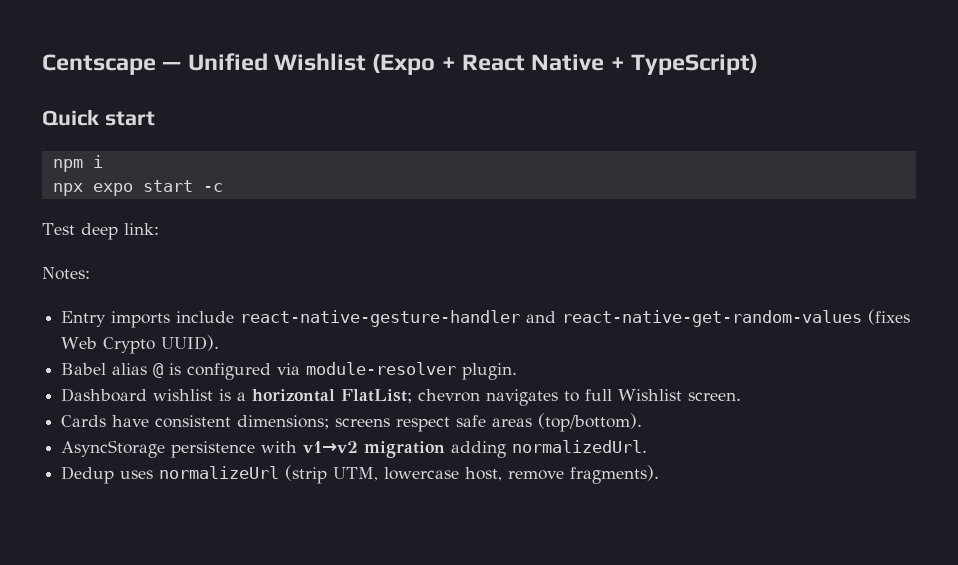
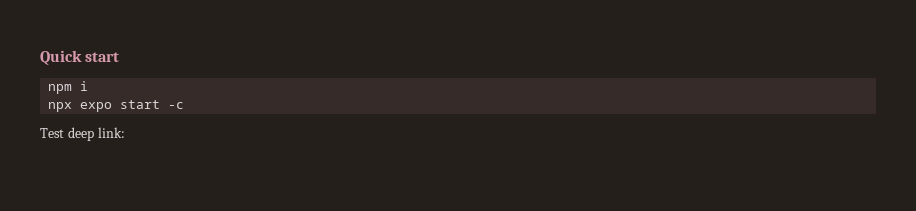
- Centscape — Unified Wishlist (Expo + React Native + TypeScript)
- Notes:
- Entry imports include react-native-gesture-handler and react-native-get-random-values (fixes Web Crypto UUID).
- Babel alias @ is configured via module-resolver plugin.
- Dashboard wishlist is a horizontal FlatList; chevron navigates to full Wishlist screen.
- Cards have consistent dimensions; screens respect safe areas (top/bottom).
- AsyncStorage persistence with v1→v2 migration adding normalizedUrl.
- Dedup uses normalizeUrl (strip UTM, lowercase host, remove fragments).

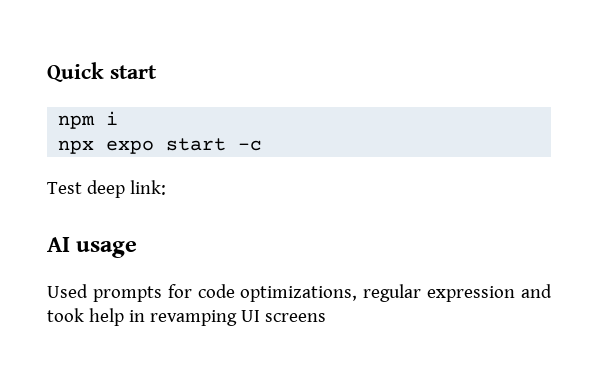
+ AI usage
+ Used prompts for code optimizations, regular expression and took help in revamping UI screens

